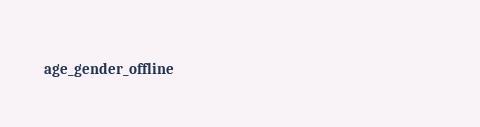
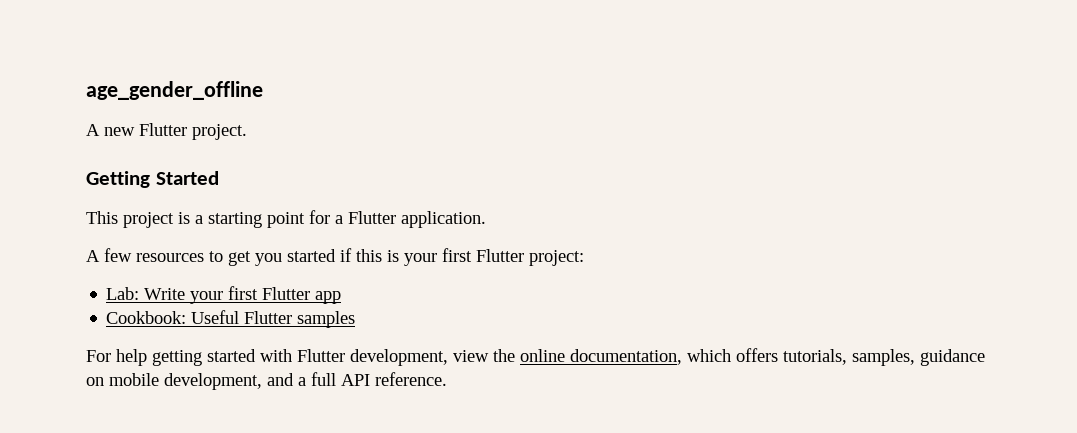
+ A new Flutter project.
+ Getting Started
+ This project is a starting point for a Flutter application.
+ A few resources to get you started if this is your first Flutter project:
+ Lab: Write your first Flutter app
+ Cookbook: Useful Flutter samples
+ For help getting started with Flutter development, view the online documentation, which offers tutorials, samples, guidance on mobile development, and a full API reference.

